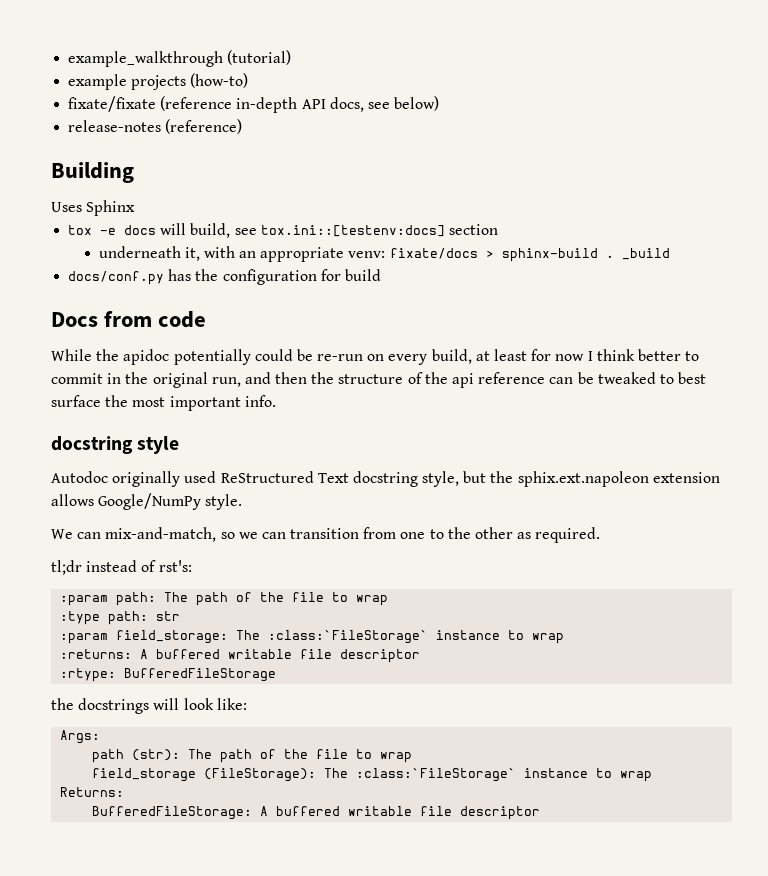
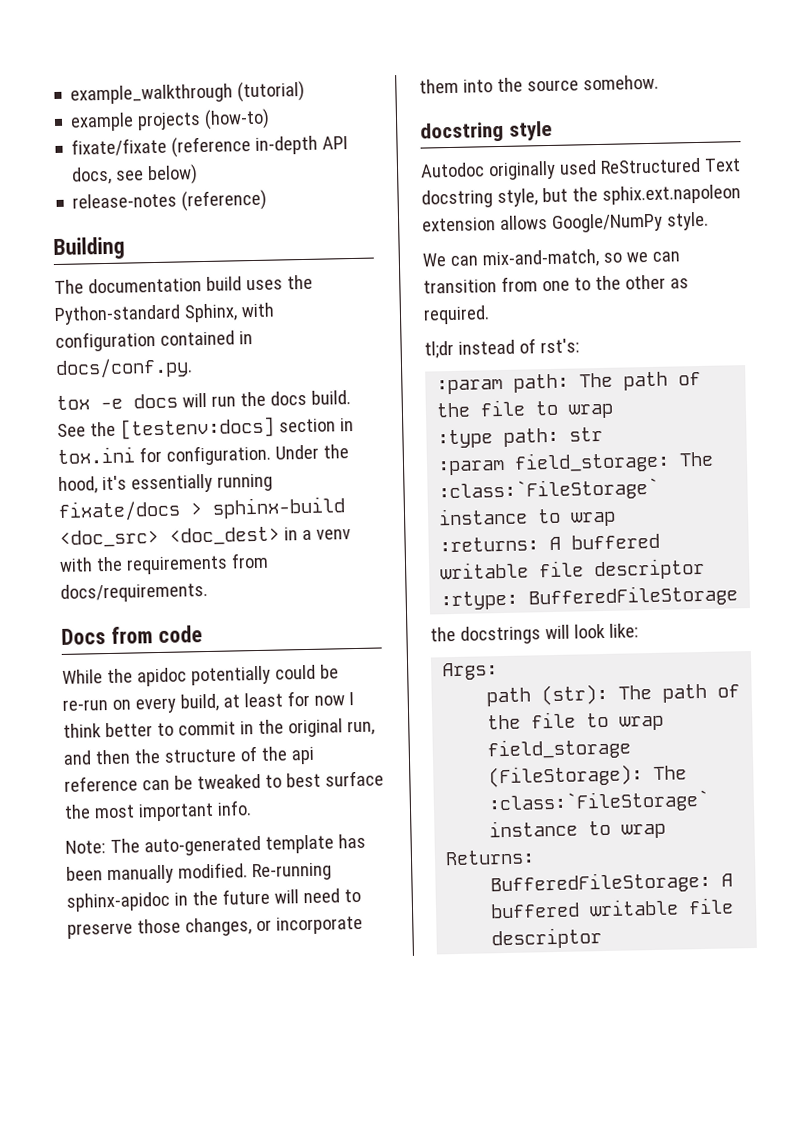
- Uses Sphinx
- tox -e docs will build, see tox.ini::[testenv:docs] section
- underneath it, with an appropriate venv: fixate/docs > sphinx-build . _build
- docs/conf.py has the configuration for build
+ The documentation build uses the Python-standard Sphinx, with configuration contained in docs/conf.py.
+ tox -e docs will run the docs build. See the [testenv:docs] section in tox.ini for configuration. Under the hood, it's essentially running fixate/docs > sphinx-build <doc_src> <doc_dest> in a venv with the requirements from docs/requirements.
+ Note: The auto-generated template has been manually modified. Re-running sphinx-apidoc in the future will need to preserve those changes, or incorporate them into the source somehow.

